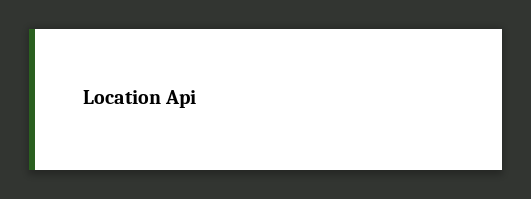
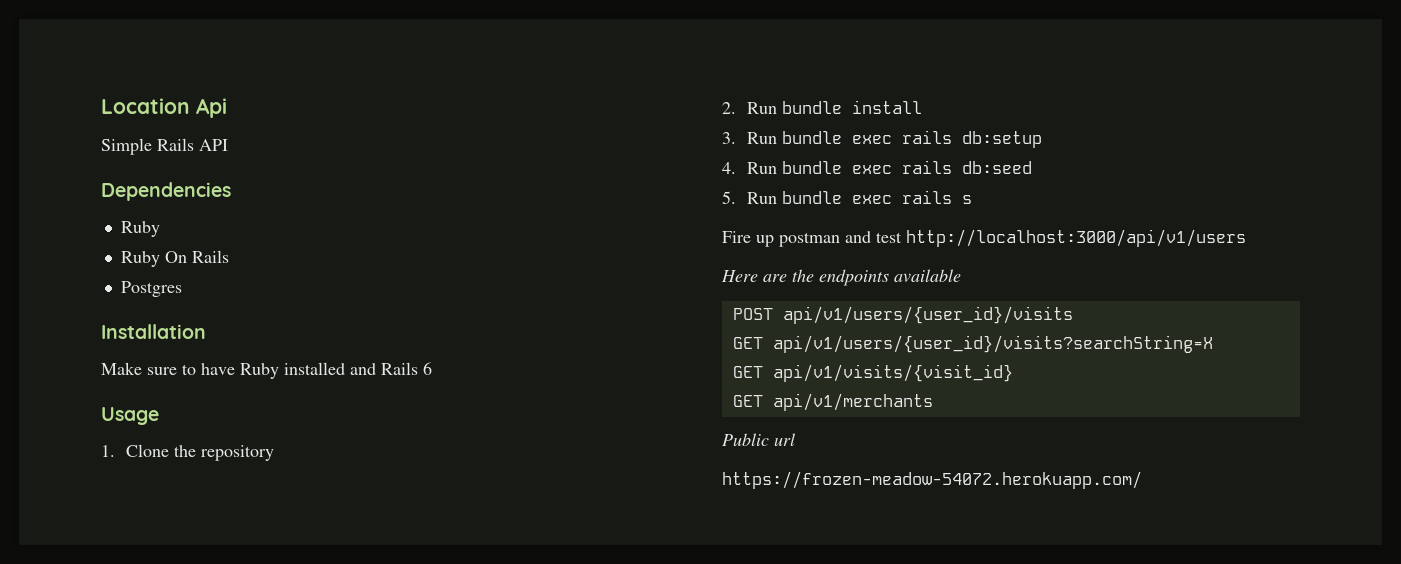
+ Simple Rails API
+ Dependencies
+ Ruby
+ Ruby On Rails
+ Postgres
+ Installation
+ Make sure to have Ruby installed and Rails 6
+ Usage
+ 1. Clone the repository
+ 2. Run bundle install
+ 3. Run bundle exec rails db:setup
+ 4. Run bundle exec rails db:seed
+ 5. Run bundle exec rails s
+ Fire up postman and test http://localhost:3000/api/v1/users
+ Here are the endpoints available
+ POST api/v1/users/{user_id}/visits
+ GET api/v1/users/{user_id}/visits?searchString=X
+ GET api/v1/visits/{visit_id}
+ GET api/v1/merchants
+ Public url
+ https://frozen-meadow-54072.herokuapp.com/

